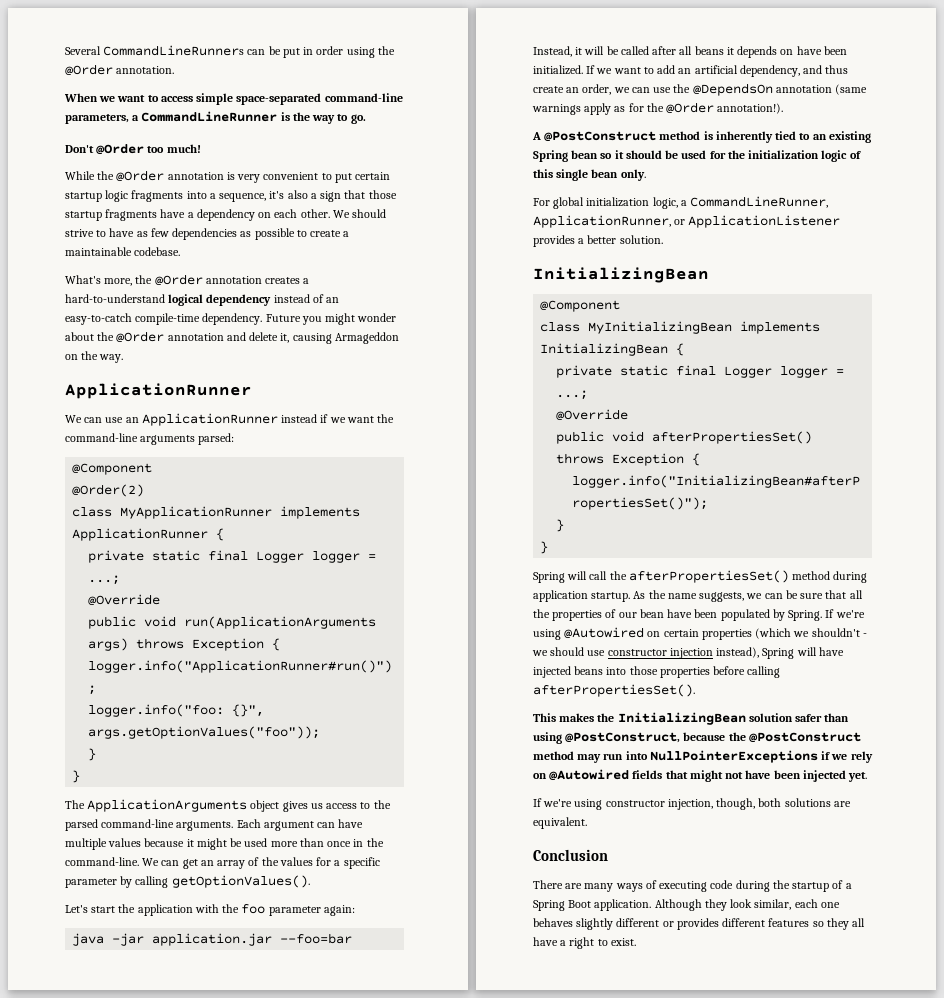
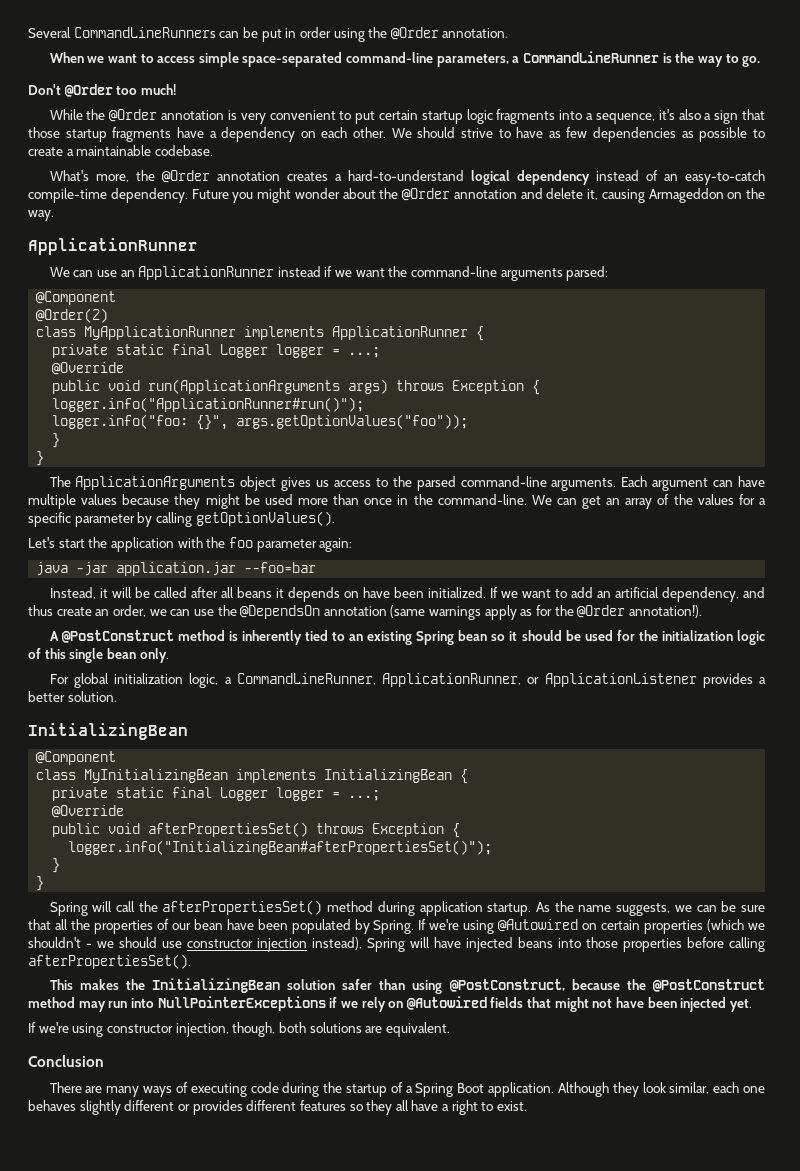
- Each argument can have multiple values because it might be used more than once in the command-line.
+ Each argument can have multiple values because they might be used more than once in the command-line.

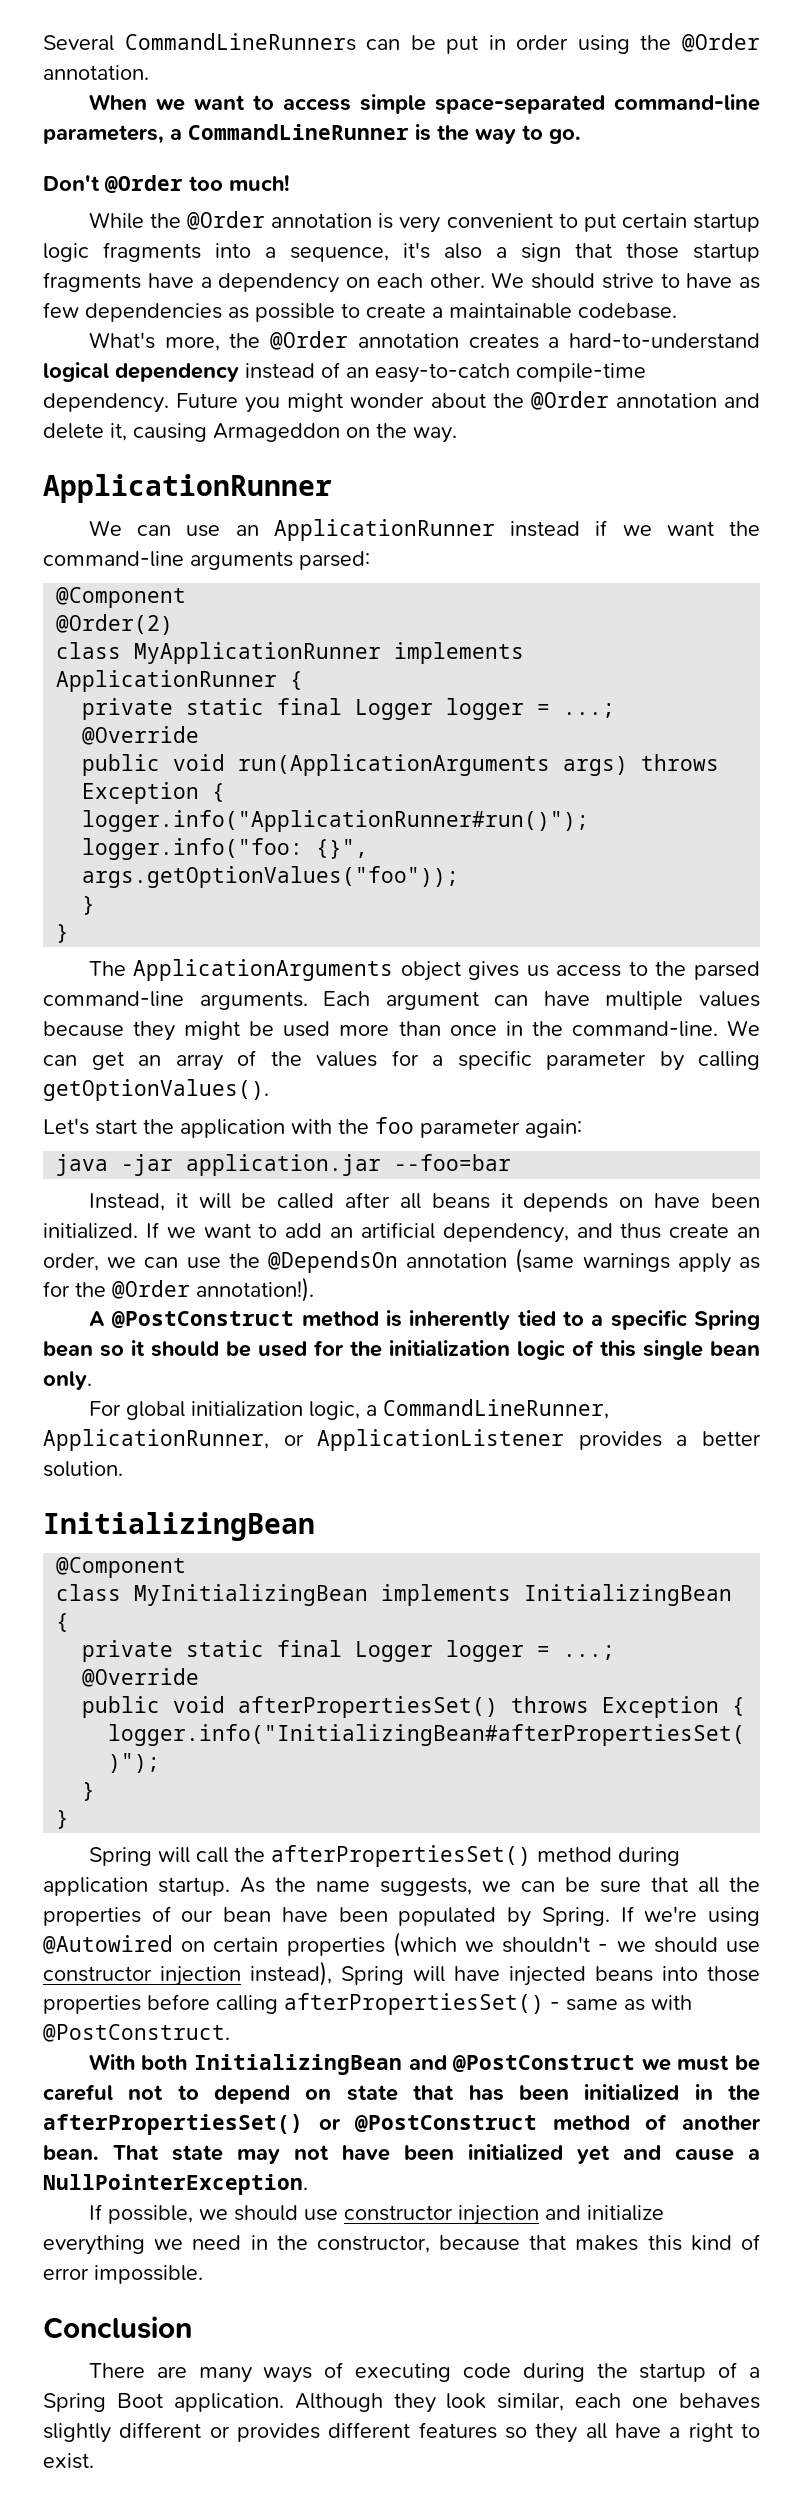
- A @PostConstruct method is inherently tied to an existing Spring bean so it should be used for the initialization logic of this single bean only.
+ A @PostConstruct method is inherently tied to a specific Spring bean so it should be used for the initialization logic of this single bean only.
- If we're using @Autowired on certain properties (which we shouldn't - we should use constructor injection instead), Spring will have injected beans into those properties before calling afterPropertiesSet().
- This makes the InitializingBean solution safer than using @PostConstruct, because the @PostConstruct method may run into NullPointerExceptions if we rely on @Autowired fields that might not have been injected yet.
- If we're using constructor injection, though, both solutions are equivalent.
+ If we're using @Autowired on certain properties (which we shouldn't - we should use constructor injection instead), Spring will have injected beans into those properties before calling afterPropertiesSet() - same as with @PostConstruct.
+ With both InitializingBean and @PostConstruct we must be careful not to depend on state that has been initialized in the afterPropertiesSet() or @PostConstruct method of another bean. That state may not have been initialized yet and cause a NullPointerException.
+ If possible, we should use constructor injection and initialize everything we need in the constructor, because that makes this kind of error impossible.

